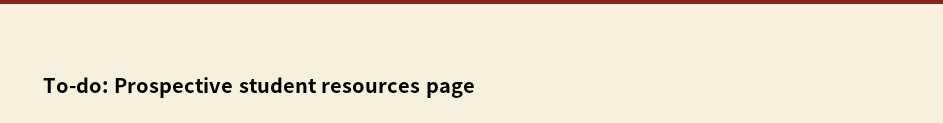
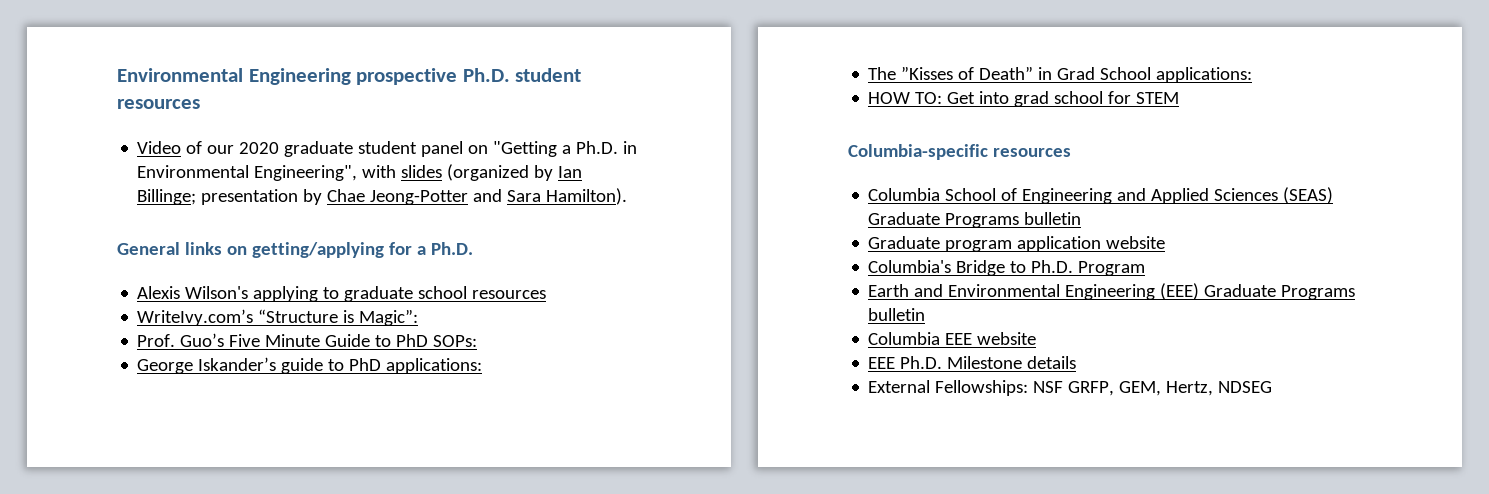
- To-do: Prospective student resources page
+ Environmental Engineering prospective Ph.D. student resources
+ Video of our 2020 graduate student panel on "Getting a Ph.D. in Environmental Engineering", with slides (organized by Ian Billinge; presentation by Chae Jeong-Potter and Sara Hamilton).
+ General links on getting/applying for a Ph.D.
+ Alexis Wilson's applying to graduate school resources
+ WriteIvy.com’s “Structure is Magic”:
+ Prof. Guo’s Five Minute Guide to PhD SOPs:
+ George Iskander’s guide to PhD applications:
+ The ”Kisses of Death” in Grad School applications:
+ HOW TO: Get into grad school for STEM
+ Columbia-specific resources
+ Columbia School of Engineering and Applied Sciences (SEAS) Graduate Programs bulletin
+ Graduate program application website
+ Columbia's Bridge to Ph.D. Program
+ Earth and Environmental Engineering (EEE) Graduate Programs bulletin
+ Columbia EEE website
+ EEE Ph.D. Milestone details
+ External Fellowships: NSF GRFP, GEM, Hertz, NDSEG

